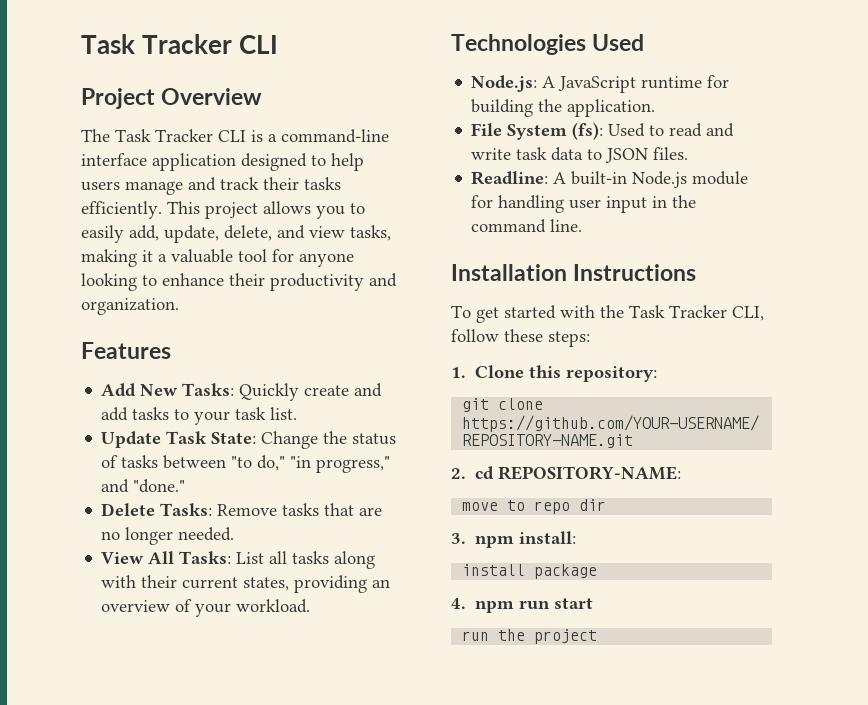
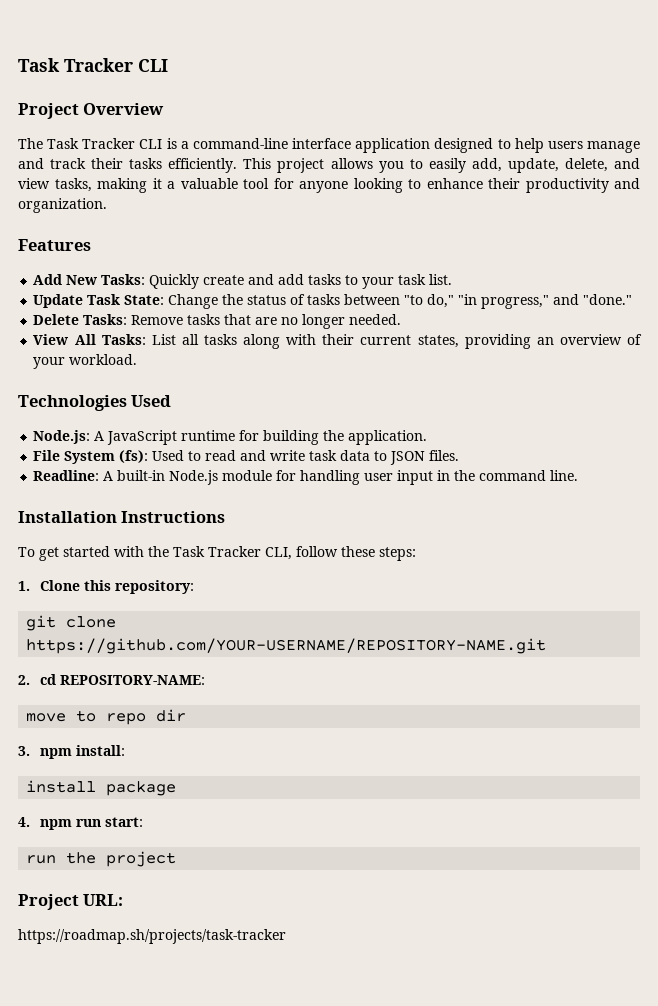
- 4. npm run start
+ 4. npm run start:
+ Project URL:
+ https://roadmap.sh/projects/task-tracker

